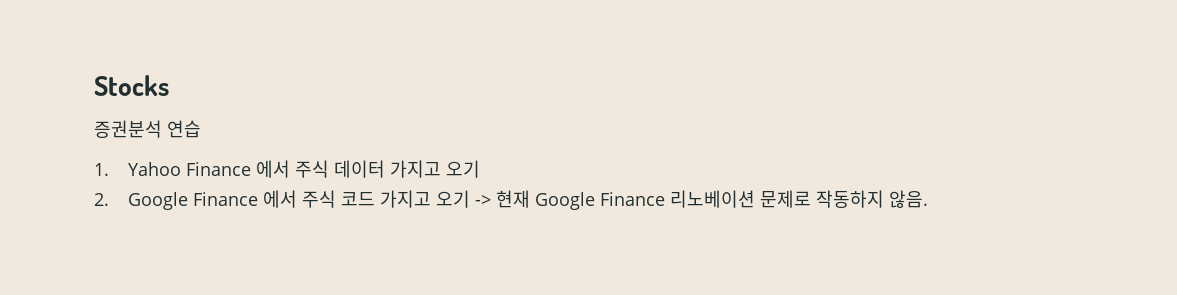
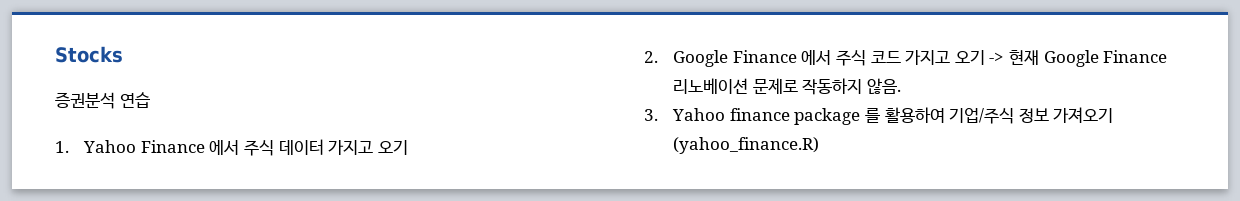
+ 3. Yahoo finance package 를 활용하여 기업/주식 정보 가져오기 (yahoo_finance.R)

